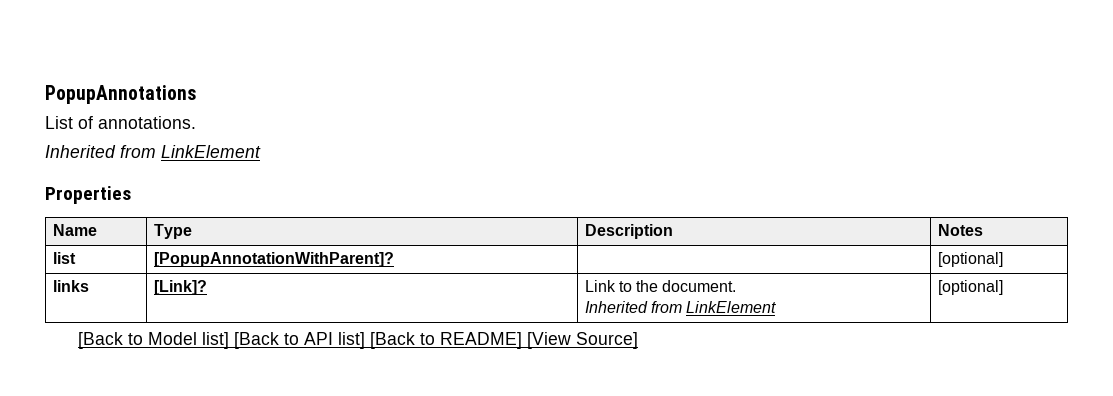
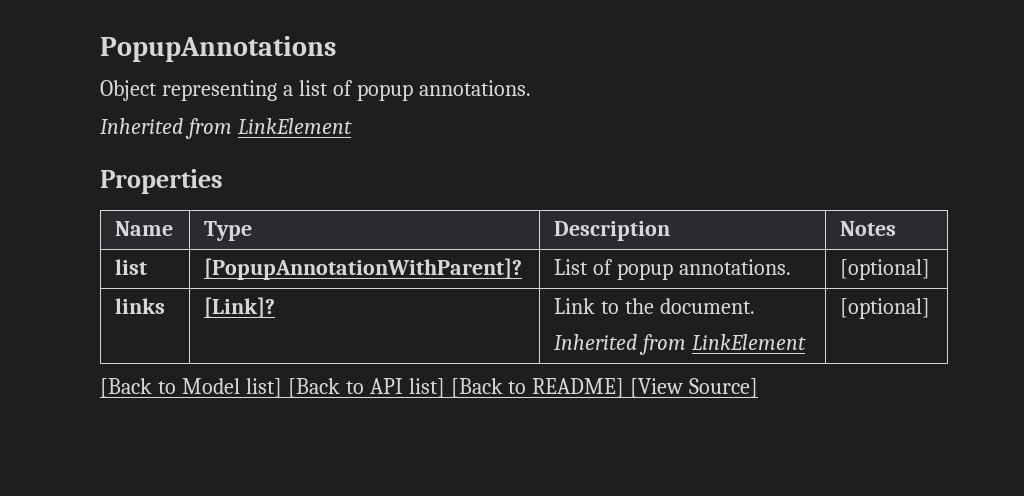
- List of annotations.
+ Object representing a list of popup annotations.
- list | [PopupAnnotationWithParent]? | | [optional]
+ list | [PopupAnnotationWithParent]? | List of popup annotations. | [optional]

